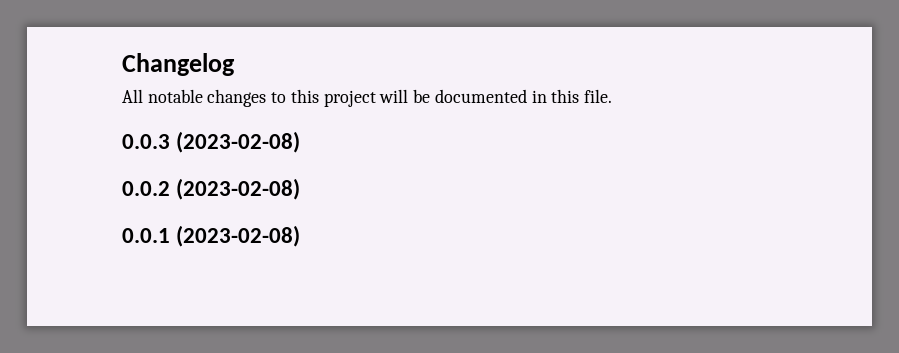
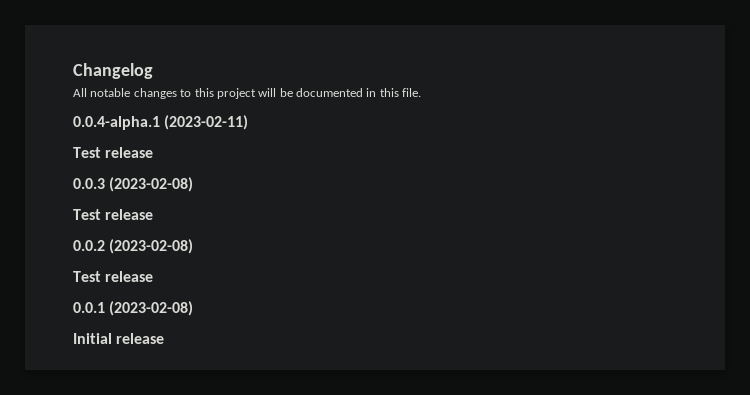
+ 0.0.4-alpha.1 (2023-02-11)
+ Test release
  0.0.3 (2023-02-08)
+ Test release
  0.0.2 (2023-02-08)
+ Test release
+ Initial release

